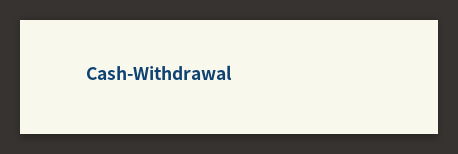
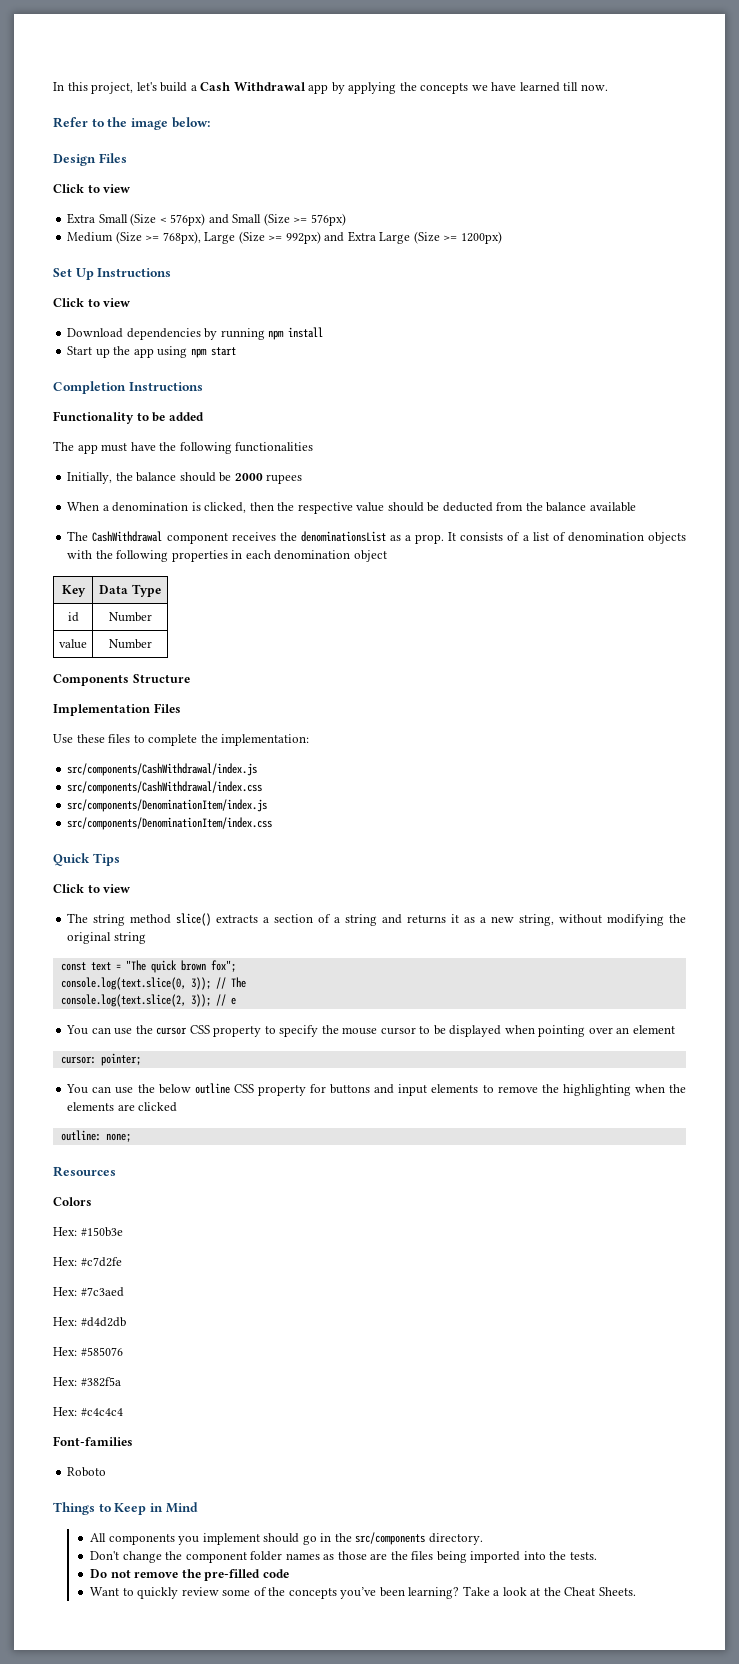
- Cash-Withdrawal
+ In this project, let's build a Cash Withdrawal app by applying the concepts we have learned till now.
+ Refer to the image below:
+ Design Files
+ Click to view
+ Extra Small (Size < 576px) and Small (Size >= 576px)
+ Medium (Size >= 768px), Large (Size >= 992px) and Extra Large (Size >= 1200px)
+ Set Up Instructions
+ Click to view
+ Download dependencies by running npm install
+ Start up the app using npm start
+ Completion Instructions
+ Functionality to be added
+ The app must have the following functionalities
+ Initially, the balance should be 2000 rupees
+ When a denomination is clicked, then the respective value should be deducted from the balance available
+ The CashWithdrawal component receives the denominationsList as a prop. It consists of a list of denomination objects with the following properties in each denomination object
+ Key | Data Type
+ id | Number
+ value | Number
+ Components Structure
+ Implementation Files
+ Use these files to complete the implementation:
+ src/components/CashWithdrawal/index.js
+ src/components/CashWithdrawal/index.css
+ src/components/DenominationItem/index.js
+ src/components/DenominationItem/index.css
+ Quick Tips
+ Click to view
+ The string method slice() extracts a section of a string and returns it as a new string, without modifying the original string
+ const text = "The quick brown fox";
+ console.log(text.slice(0, 3)); // The
+ console.log(text.slice(2, 3)); // e
+ You can use the cursor CSS property to specify the mouse cursor to be displayed when pointing over an element
+ cursor: pointer;
+ You can use the below outline CSS property for buttons and input elements to remove the highlighting when the elements are clicked
+ outline: none;
+ Resources
+ Colors
+ Hex: #150b3e
+ Hex: #c7d2fe
+ Hex: #7c3aed
+ Hex: #d4d2db
+ Hex: #585076
+ Hex: #382f5a
+ Hex: #c4c4c4
+ Font-families
+ Roboto
+ Things to Keep in Mind
+ All components you implement should go in the src/components directory.
+ Don't change the component folder names as those are the files being imported into the tests.
+ Do not remove the pre-filled code
+ Want to quickly review some of the concepts you’ve been learning? Take a look at the Cheat Sheets.

